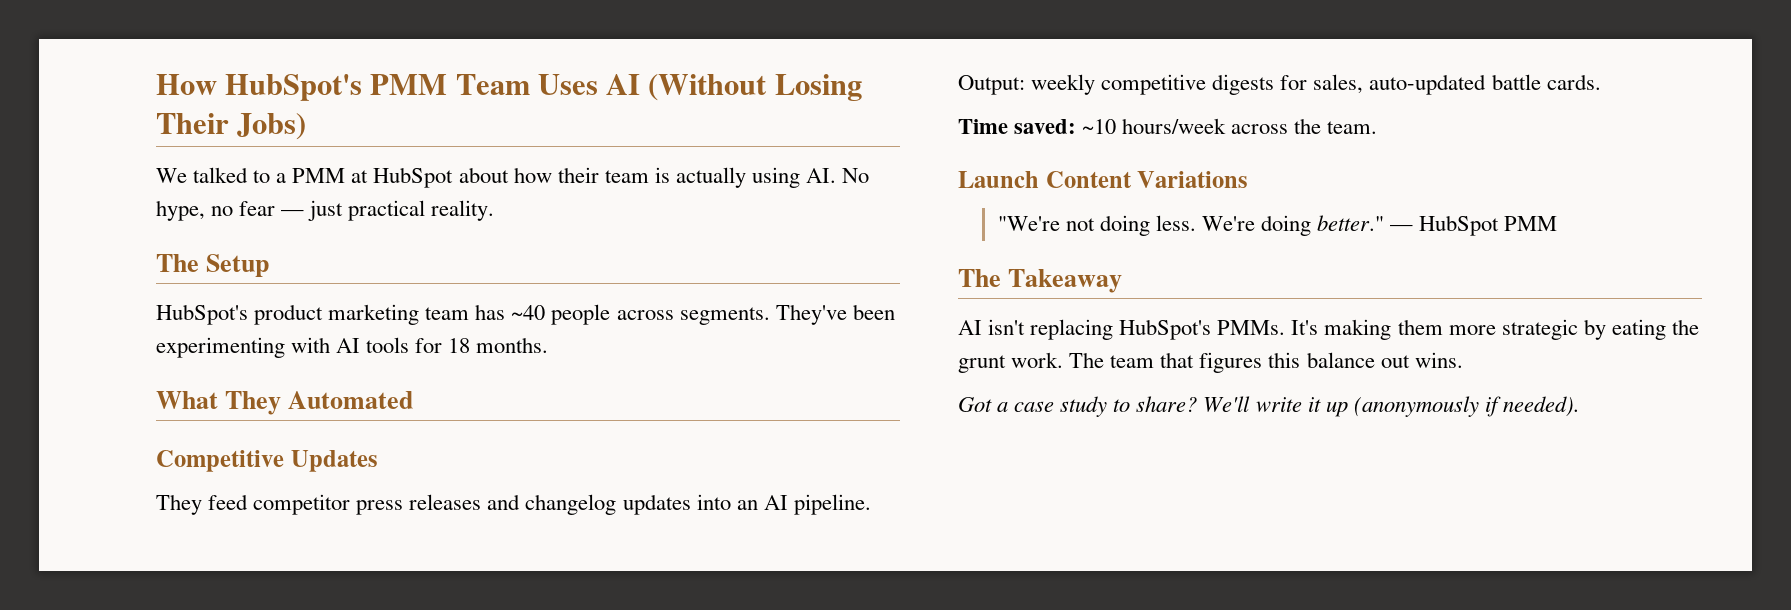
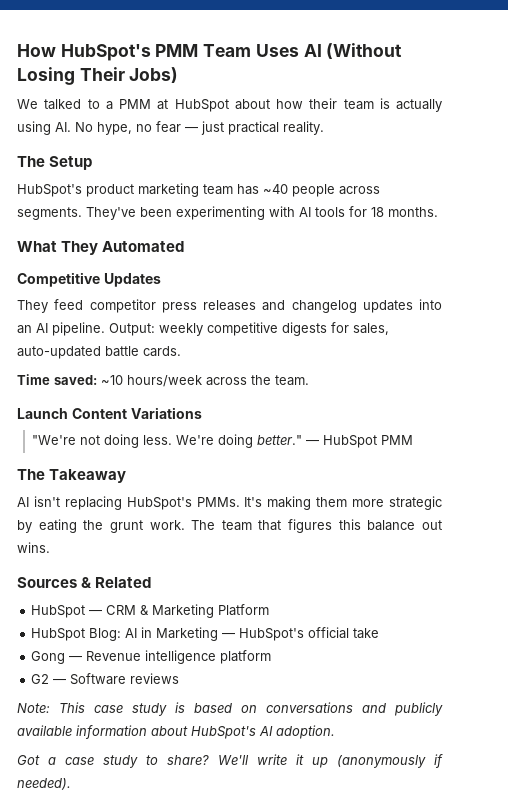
+ Sources & Related
+ HubSpot — CRM & Marketing Platform
+ HubSpot Blog: AI in Marketing — HubSpot's official take
+ Gong — Revenue intelligence platform
+ G2 — Software reviews
+ Note: This case study is based on conversations and publicly available information about HubSpot's AI adoption.

